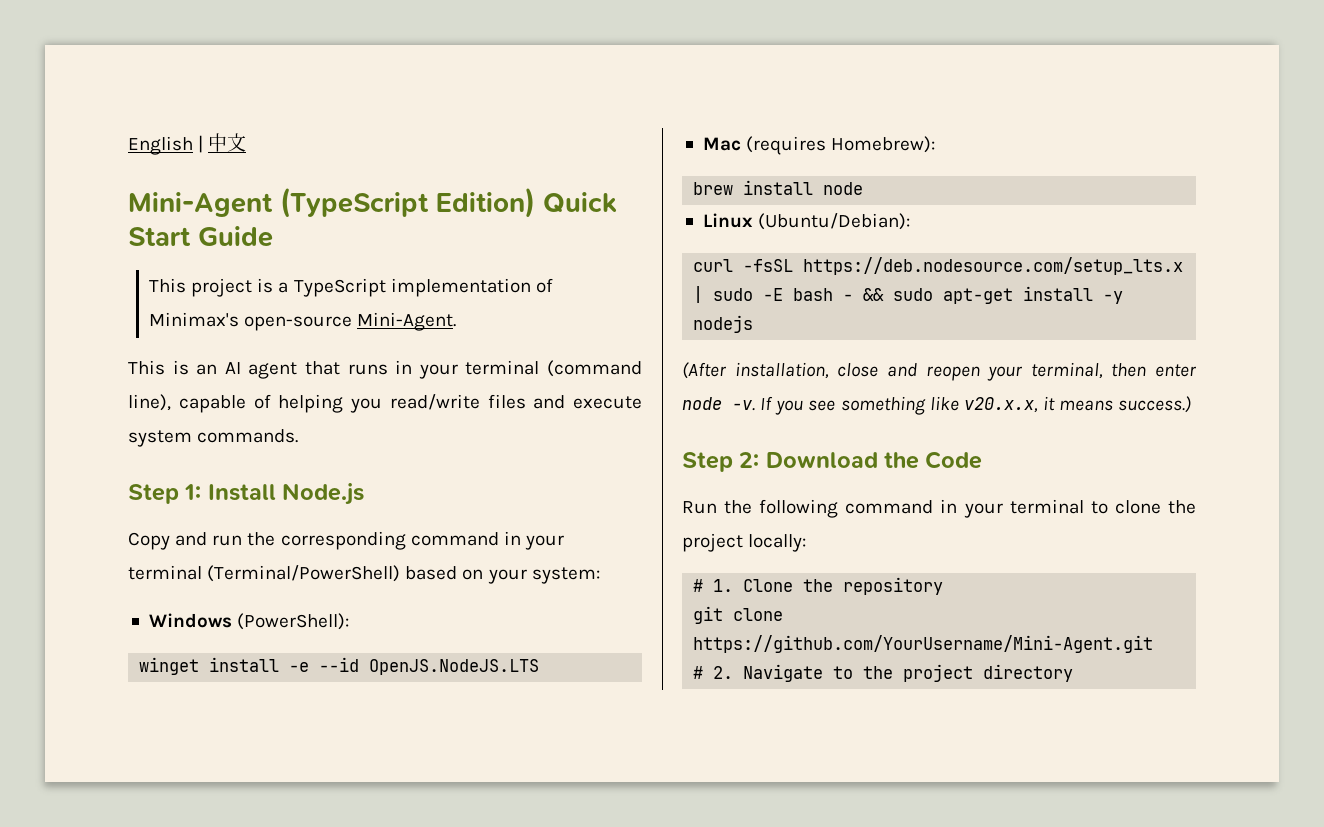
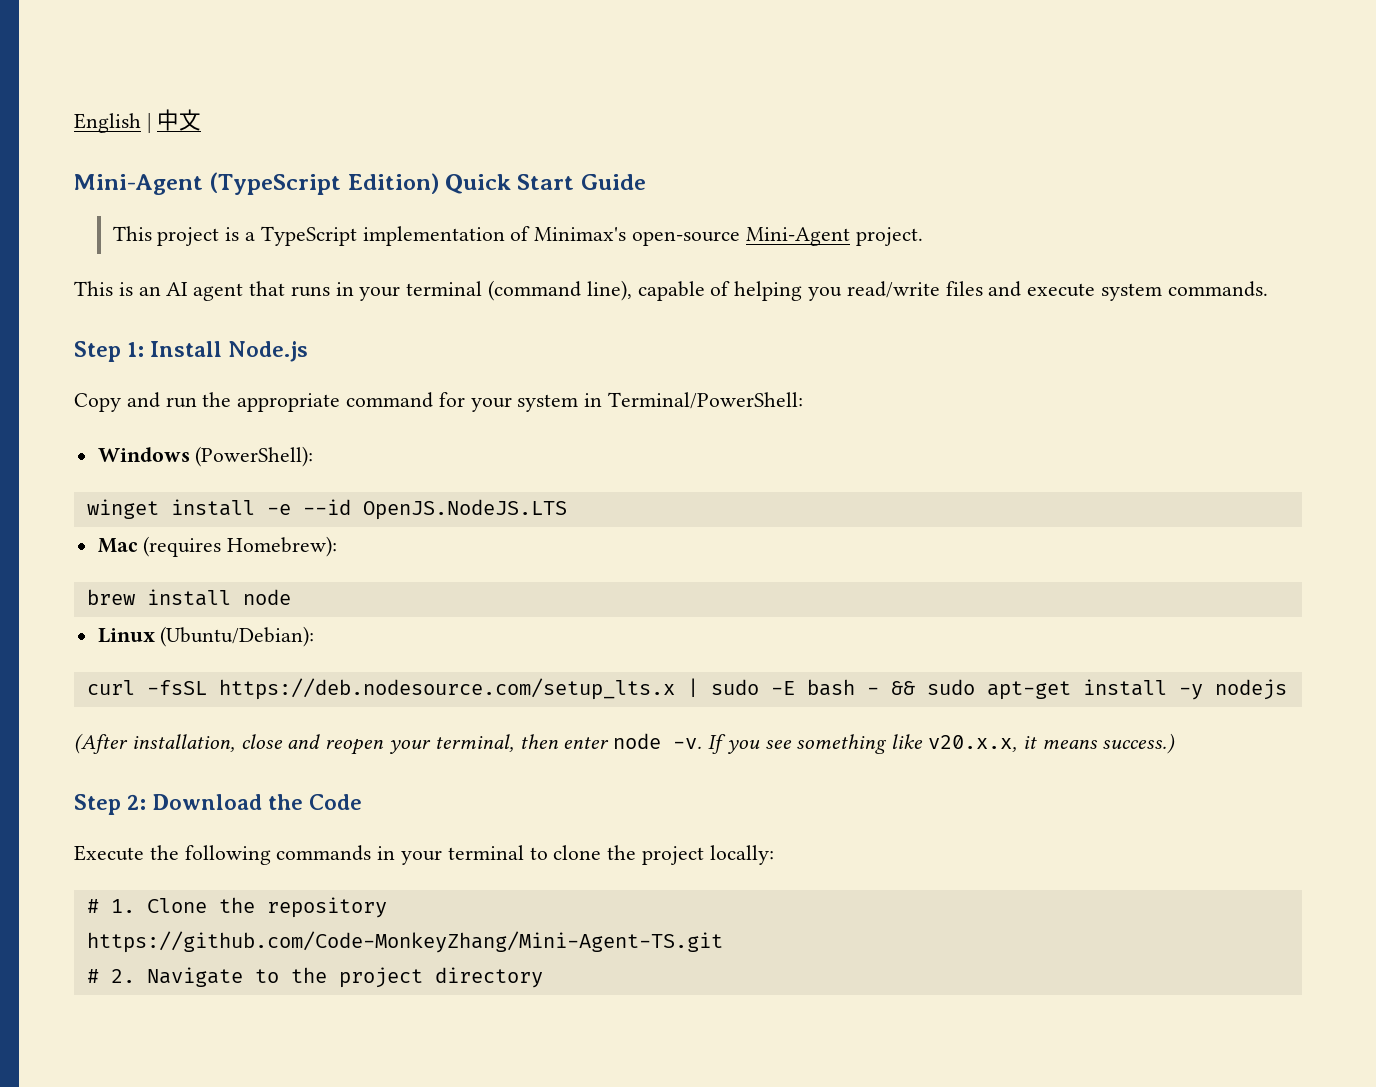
- This project is a TypeScript implementation of Minimax's open-source Mini-Agent.
+ This project is a TypeScript implementation of Minimax's open-source Mini-Agent project.
- Copy and run the corresponding command in your terminal (Terminal/PowerShell) based on your system:
+ Copy and run the appropriate command for your system in Terminal/PowerShell:
- Run the following command in your terminal to clone the project locally:
+ Execute the following commands in your terminal to clone the project locally:
- git clone https://github.com/YourUsername/Mini-Agent.git
+ https://github.com/Code-MonkeyZhang/Mini-Agent-TS.git

